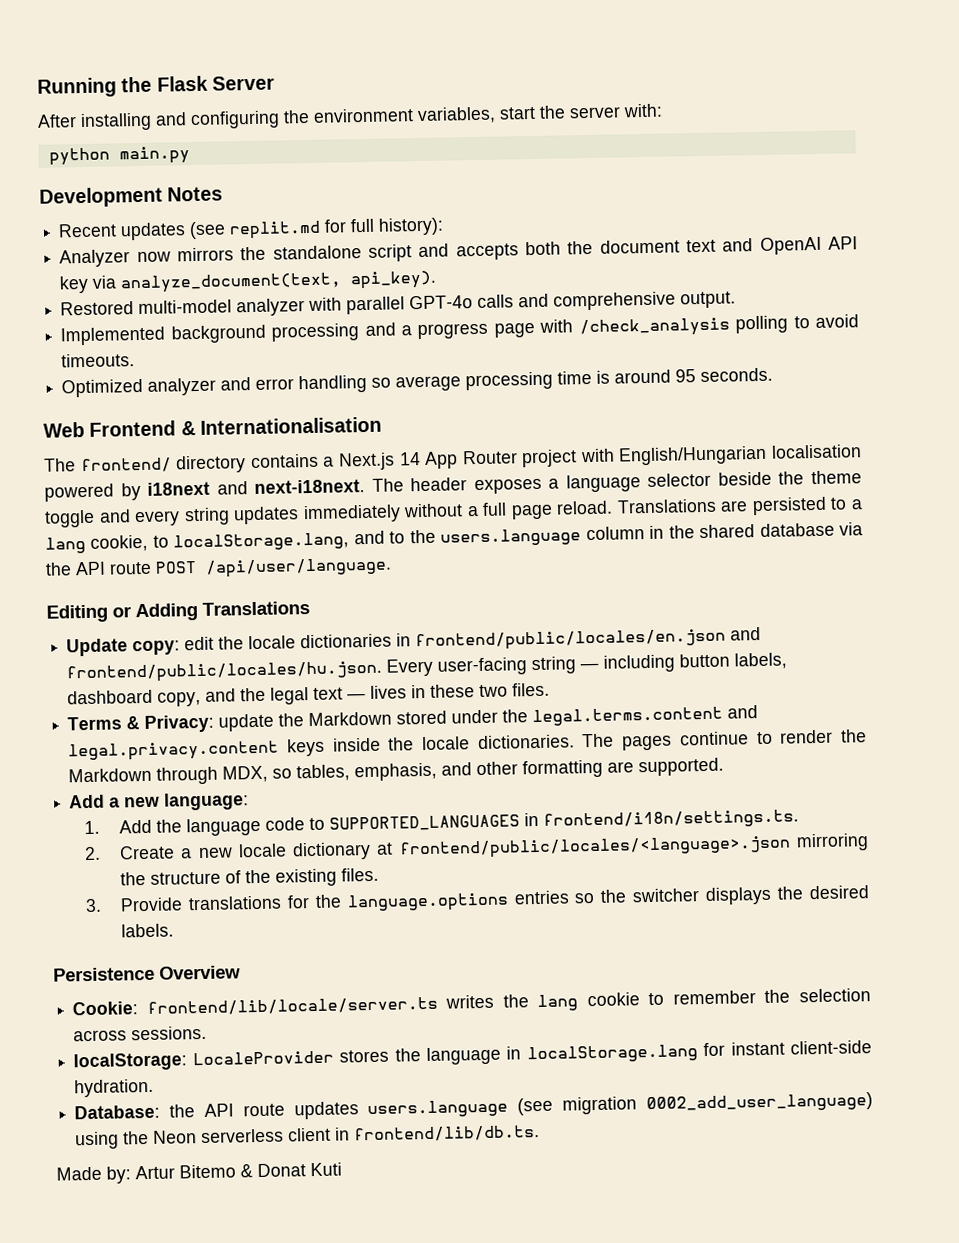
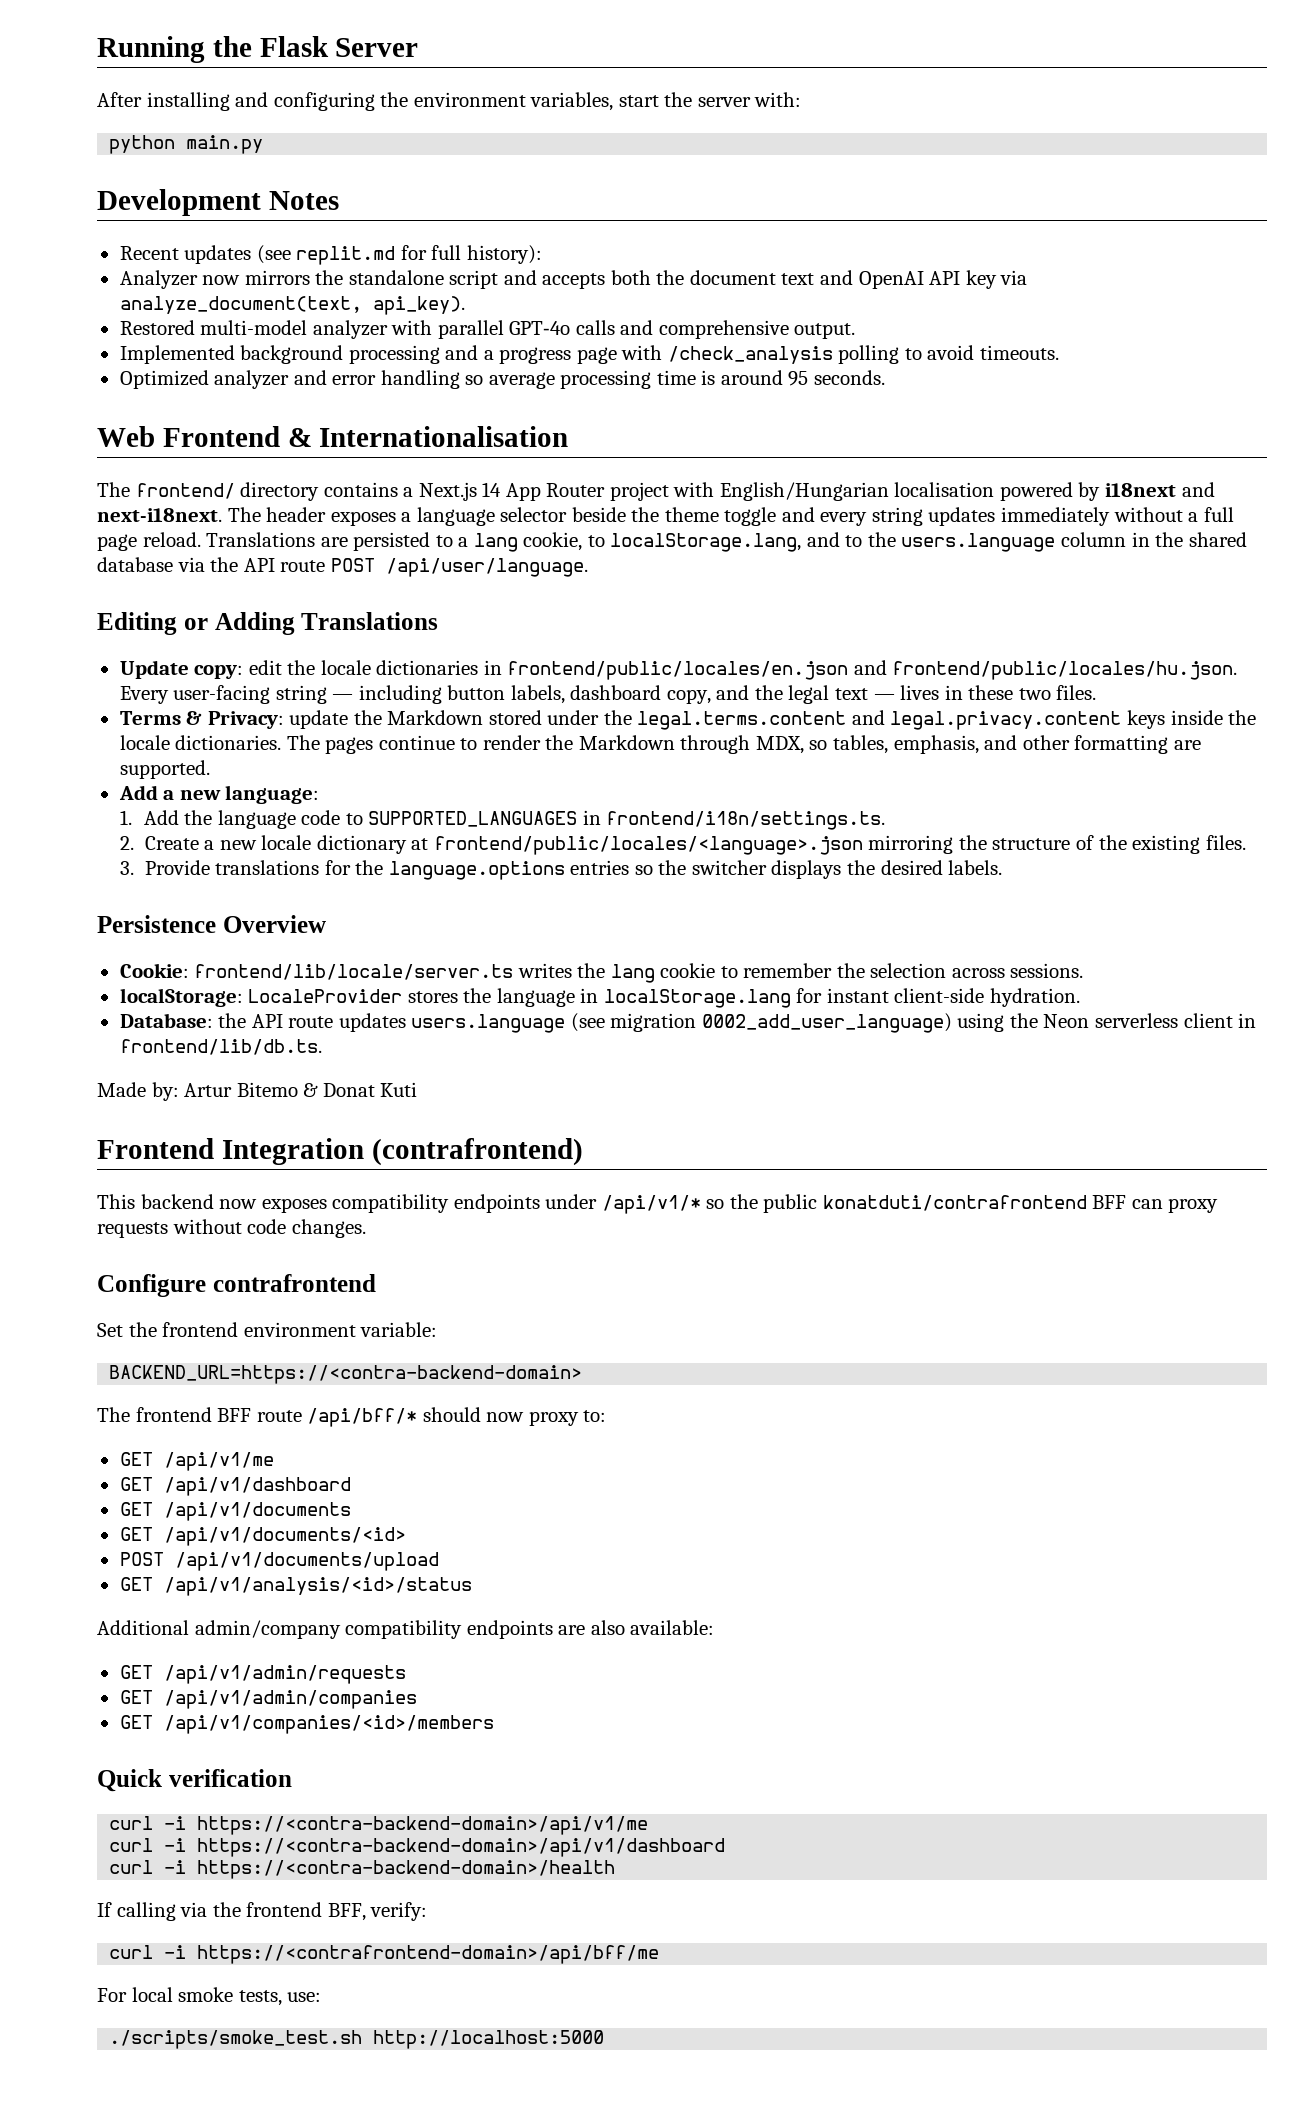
+ Frontend Integration (contrafrontend)
+ This backend now exposes compatibility endpoints under /api/v1/* so the public konatduti/contrafrontend BFF can proxy requests without code changes.
+ Configure contrafrontend
+ Set the frontend environment variable:
+ BACKEND_URL=https://<contra-backend-domain>
+ The frontend BFF route /api/bff/* should now proxy to:
+ GET /api/v1/me
+ GET /api/v1/dashboard
+ GET /api/v1/documents
+ GET /api/v1/documents/<id>
+ POST /api/v1/documents/upload
+ GET /api/v1/analysis/<id>/status
+ Additional admin/company compatibility endpoints are also available:
+ GET /api/v1/admin/requests
+ GET /api/v1/admin/companies
+ GET /api/v1/companies/<id>/members
+ Quick verification
+ curl -i https://<contra-backend-domain>/api/v1/me
+ curl -i https://<contra-backend-domain>/api/v1/dashboard
+ curl -i https://<contra-backend-domain>/health
+ If calling via the frontend BFF, verify:
+ curl -i https://<contrafrontend-domain>/api/bff/me
+ For local smoke tests, use:
+ ./scripts/smoke_test.sh http://localhost:5000

